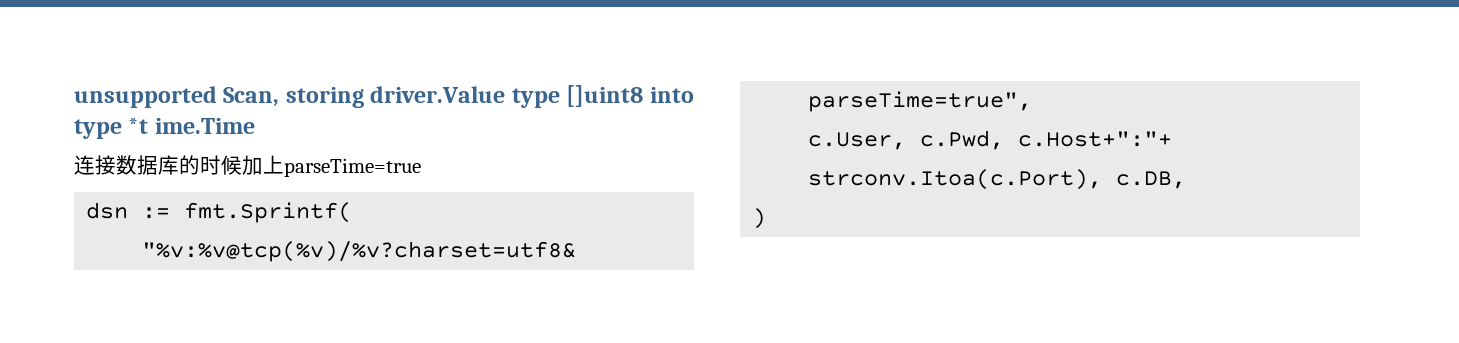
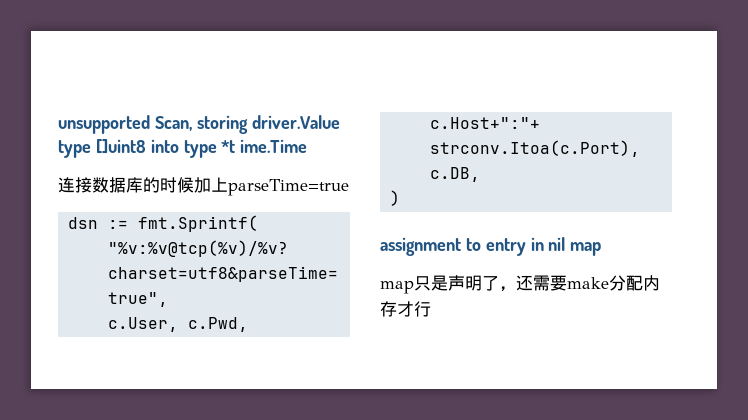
+ assignment to entry in nil map
+ map只是声明了，还需要make分配内存才行

